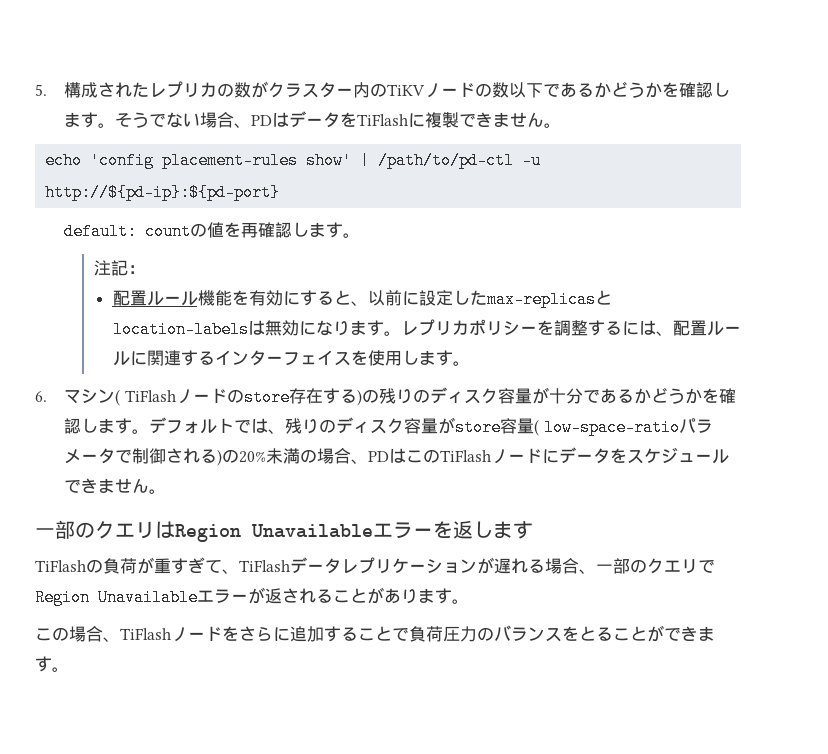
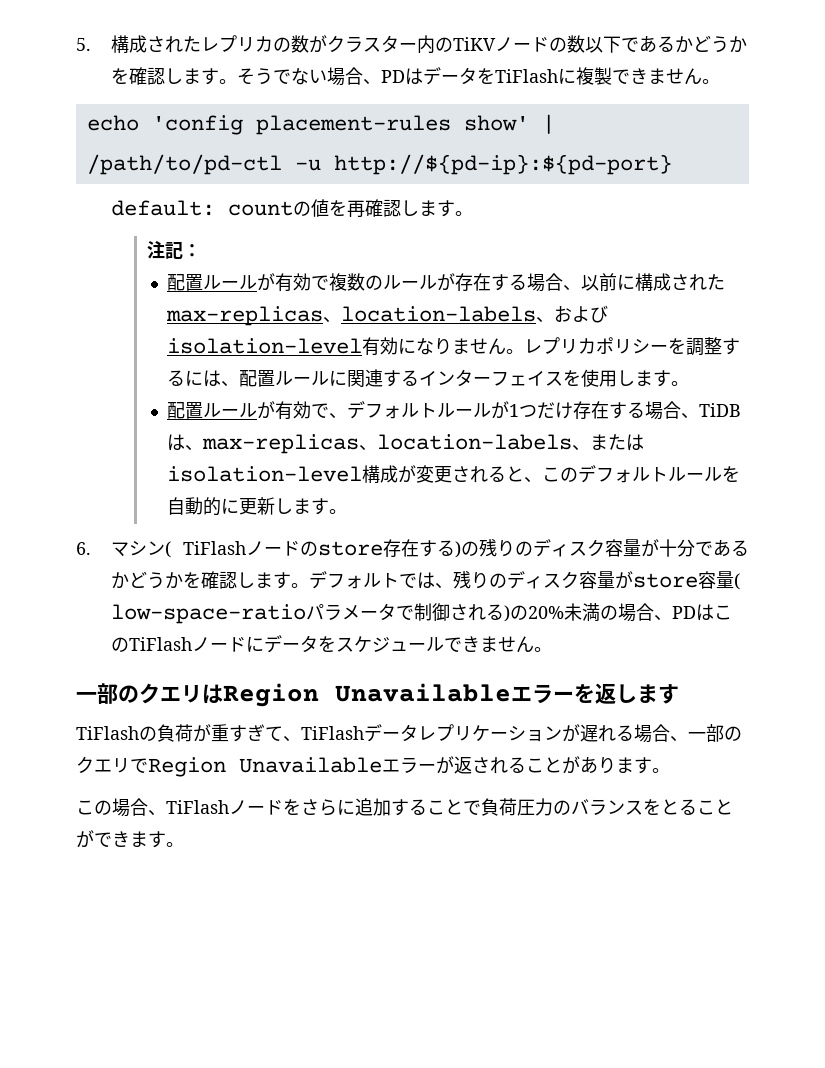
- 配置ルール機能を有効にすると、以前に設定したmax-replicasとlocation-labelsは無効になります。
+ 配置ルールが有効で複数のルールが存在する場合、以前に構成されたmax-replicas、location-labels、およびisolation-level有効になりません。
+ 配置ルールが有効で、デフォルトルールが1つだけ存在する場合、TiDBは、max-replicas、location-labels、またはisolation-level構成が変更されると、このデフォルトルールを自動的に更新します。

